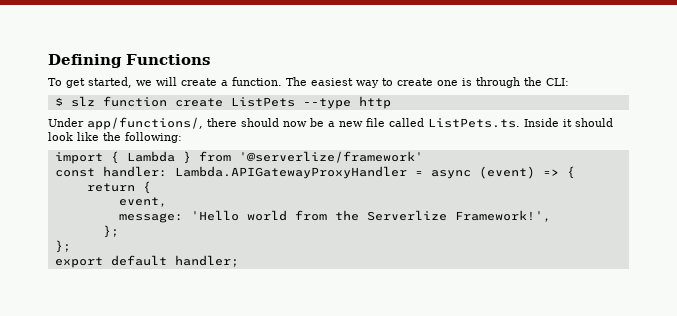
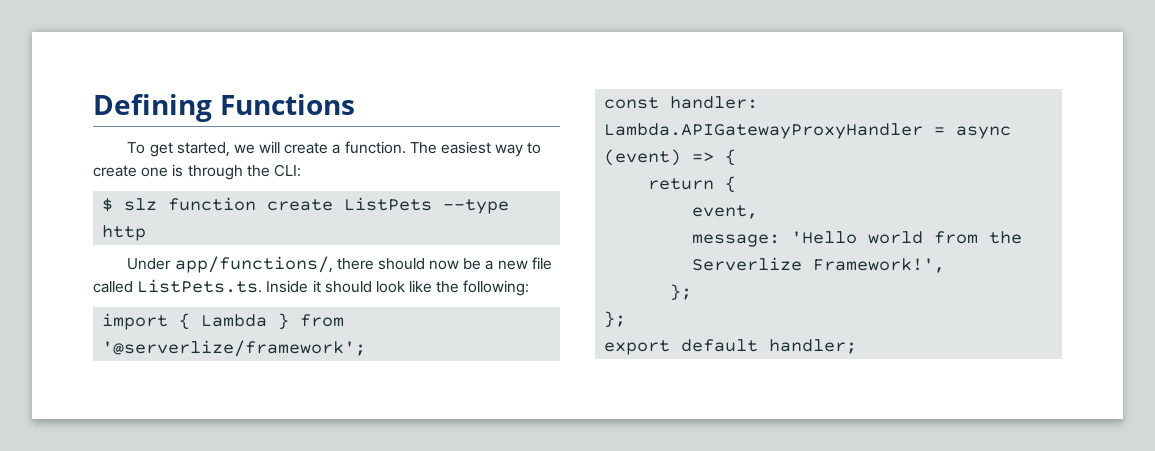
- import { Lambda } from '@serverlize/framework'
+ import { Lambda } from '@serverlize/framework';

